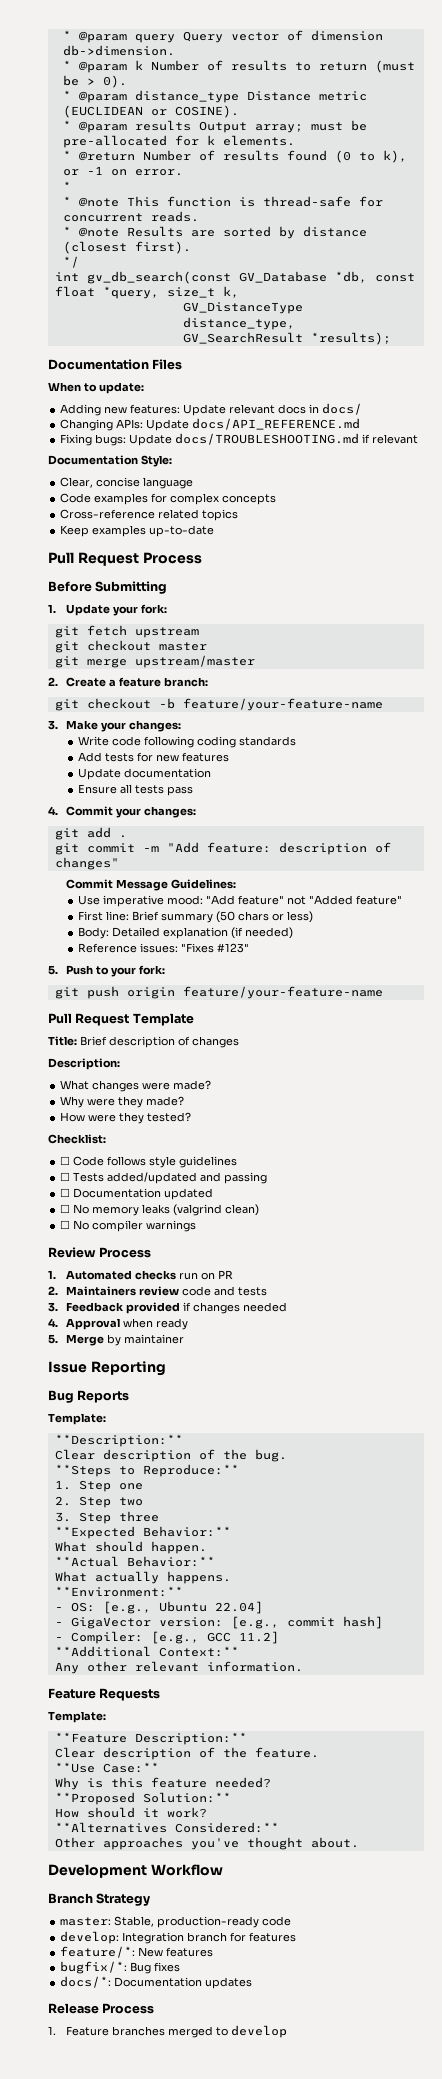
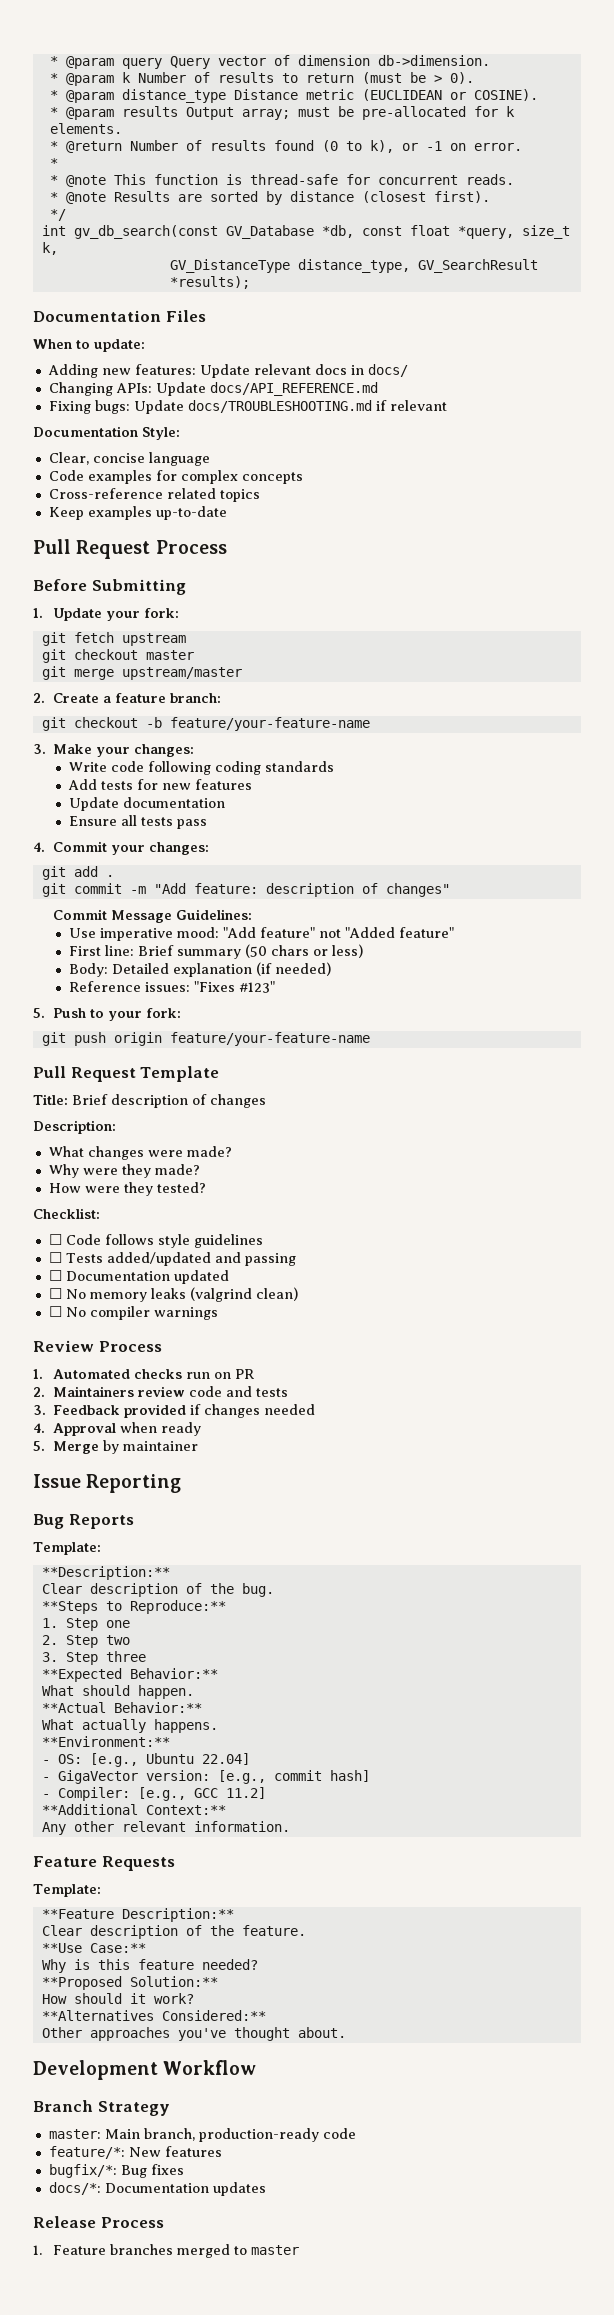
- master: Stable, production-ready code
+ master: Main branch, production-ready code
- develop: Integration branch for features
- 1. Feature branches merged to develop
+ 1. Feature branches merged to master

